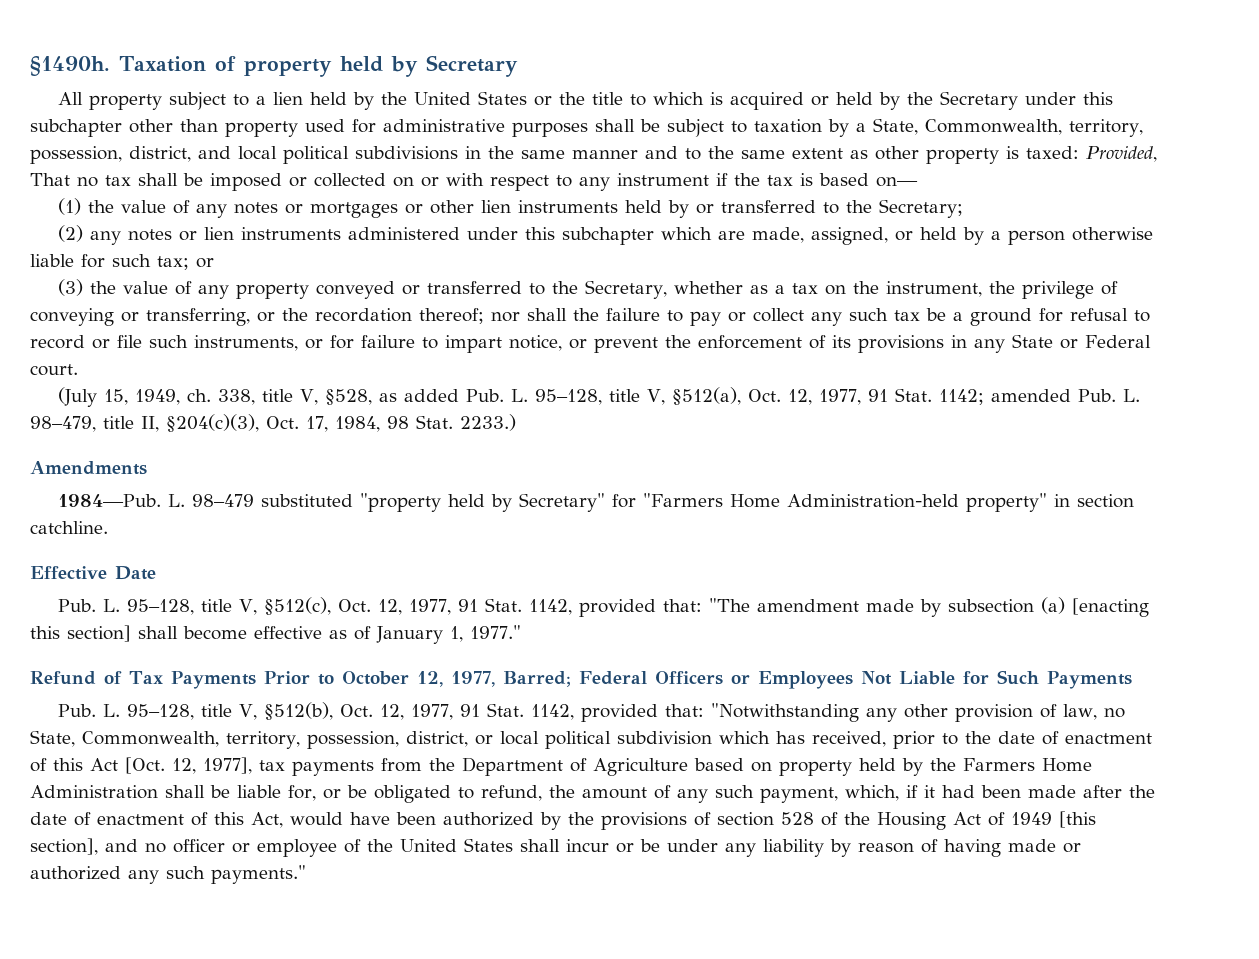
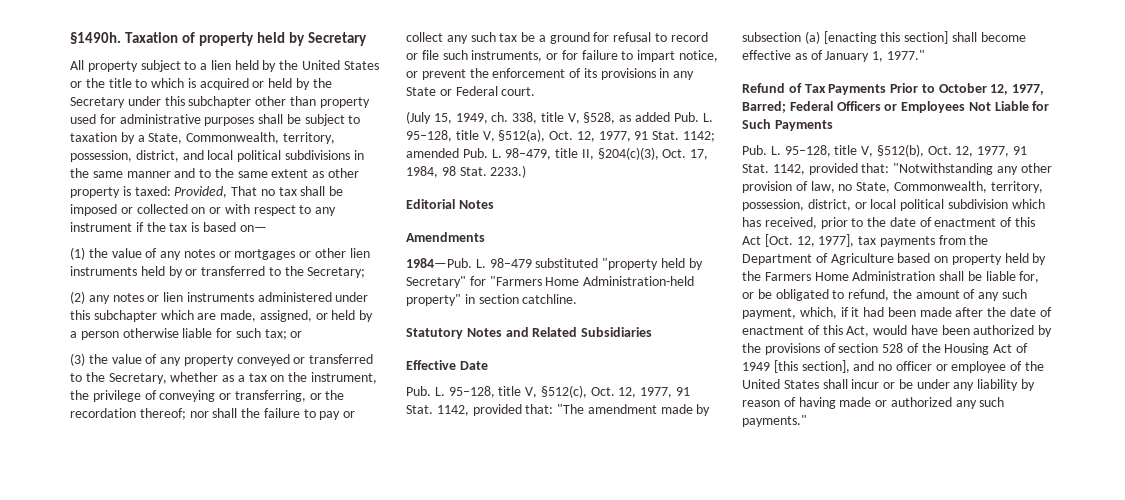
+ Editorial Notes
+ Statutory Notes and Related Subsidiaries

